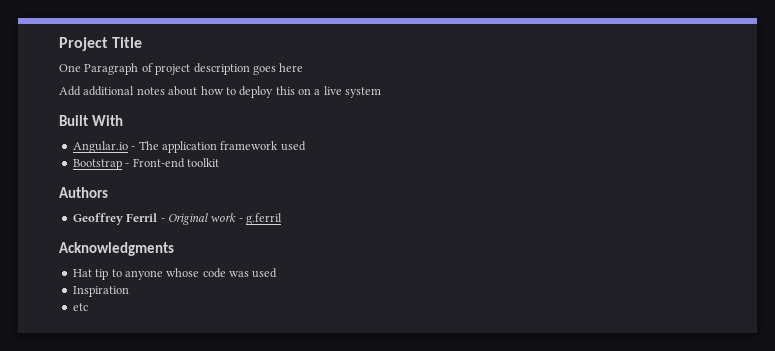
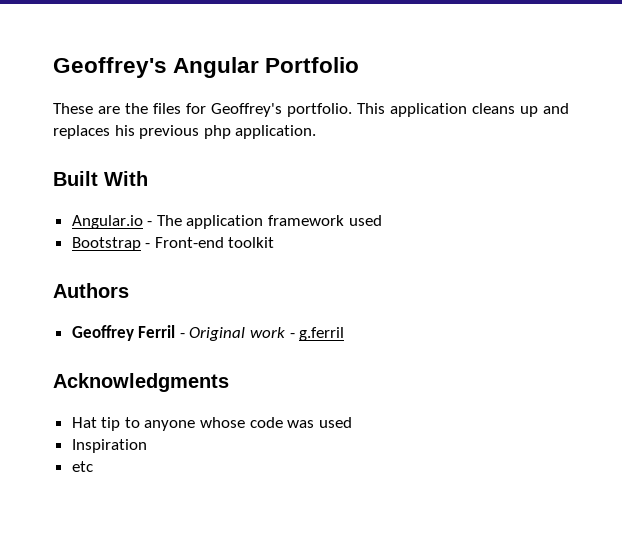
- Project Title
- One Paragraph of project description goes here
- Add additional notes about how to deploy this on a live system
+ Geoffrey's Angular Portfolio
+ These are the files for Geoffrey's portfolio. This application cleans up and replaces his previous php application.

